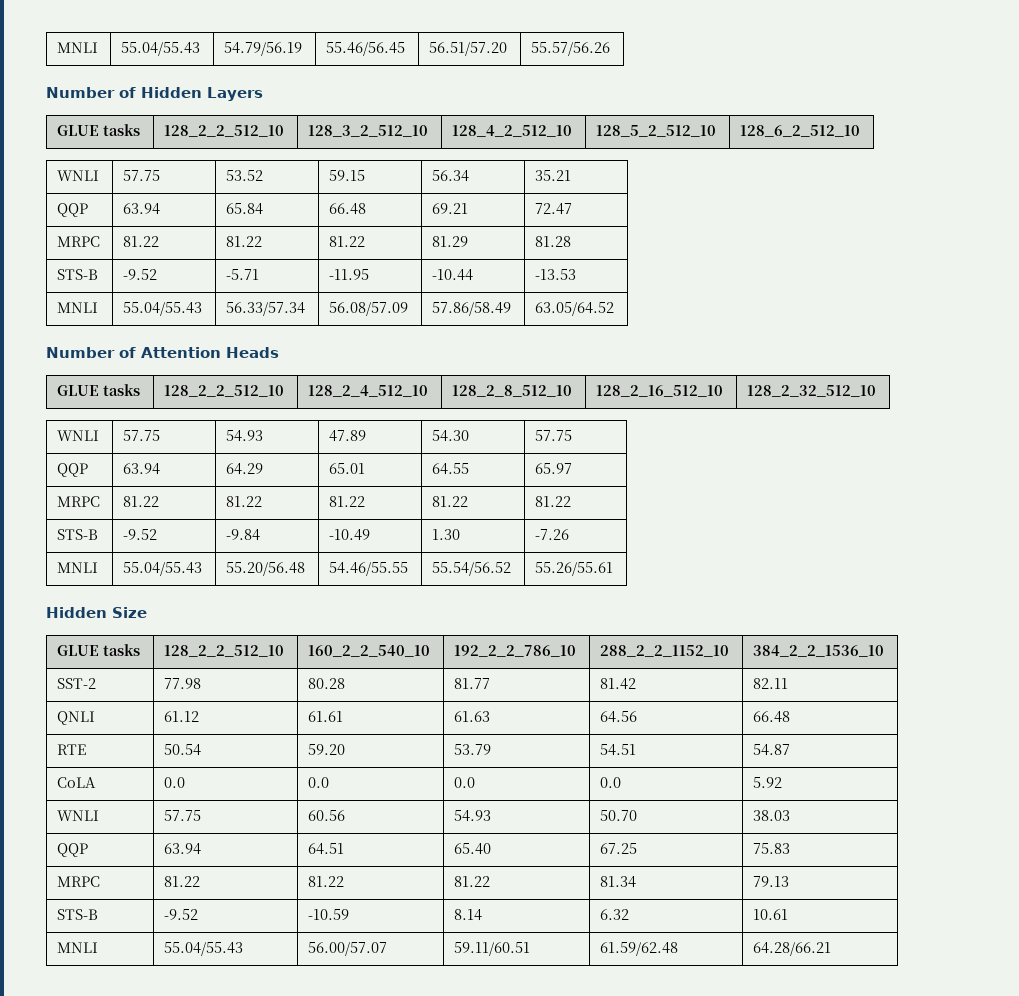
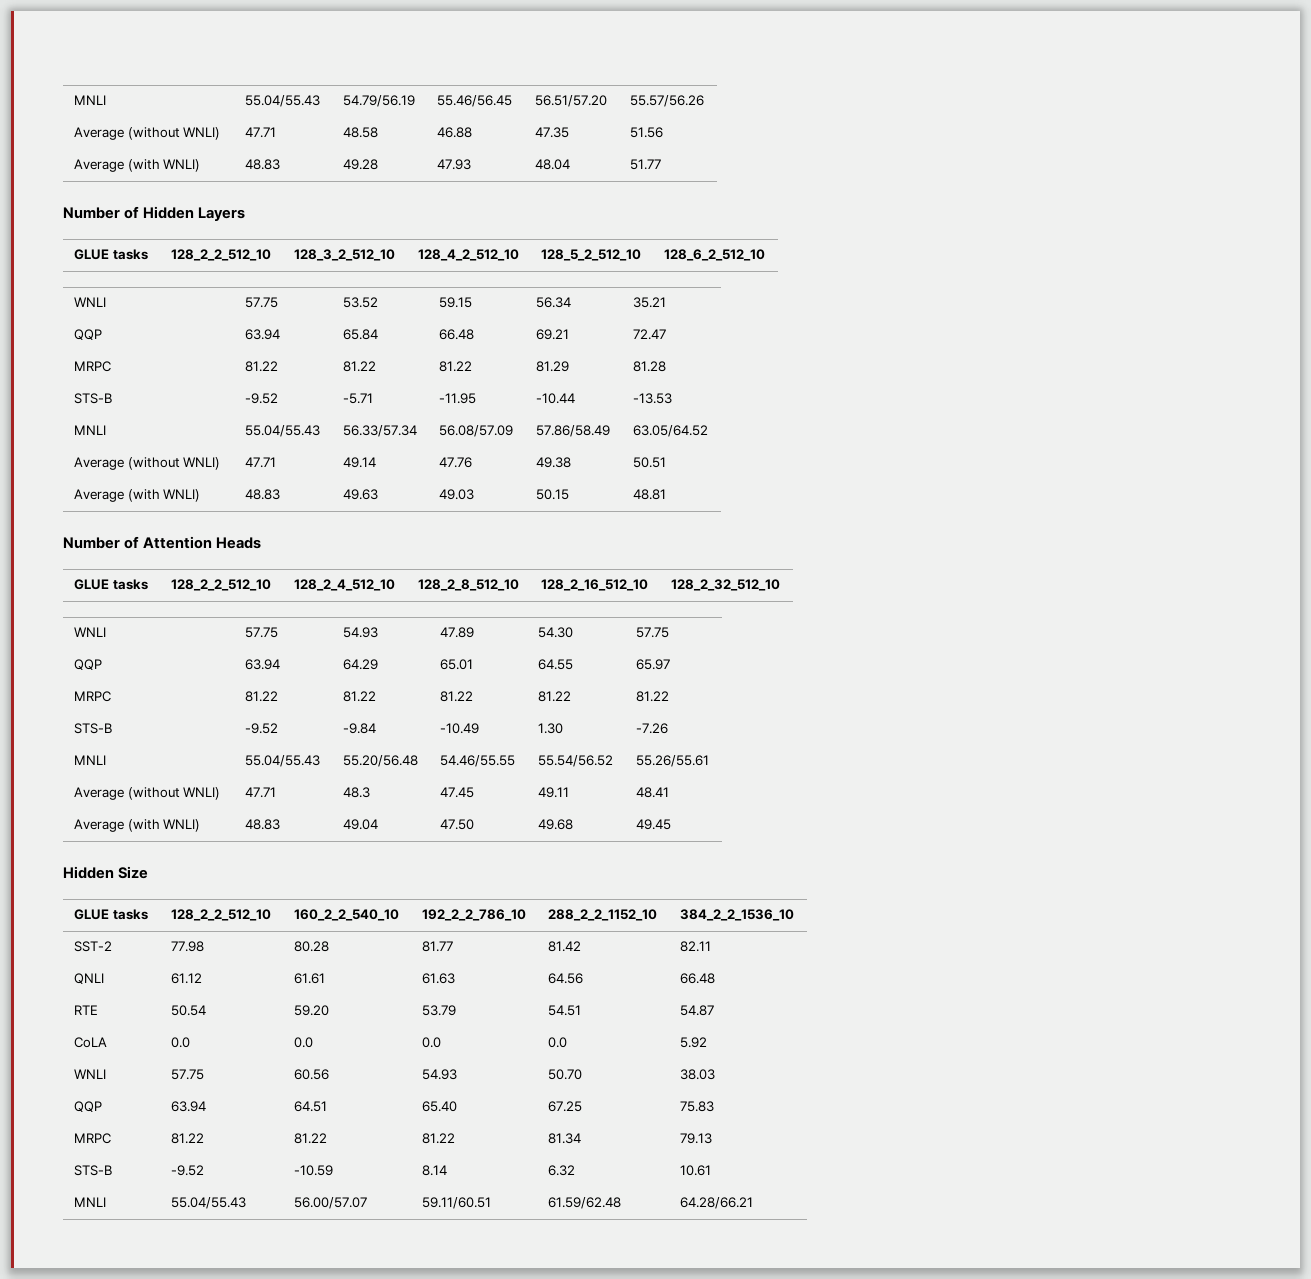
+ Average (without WNLI) | 47.71 | 48.58 | 46.88 | 47.35 | 51.56
+ Average (with WNLI) | 48.83 | 49.28 | 47.93 | 48.04 | 51.77
+ Average (without WNLI) | 47.71 | 49.14 | 47.76 | 49.38 | 50.51
+ Average (with WNLI) | 48.83 | 49.63 | 49.03 | 50.15 | 48.81
+ Average (without WNLI) | 47.71 | 48.3 | 47.45 | 49.11 | 48.41
+ Average (with WNLI) | 48.83 | 49.04 | 47.50 | 49.68 | 49.45

